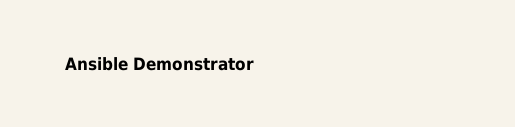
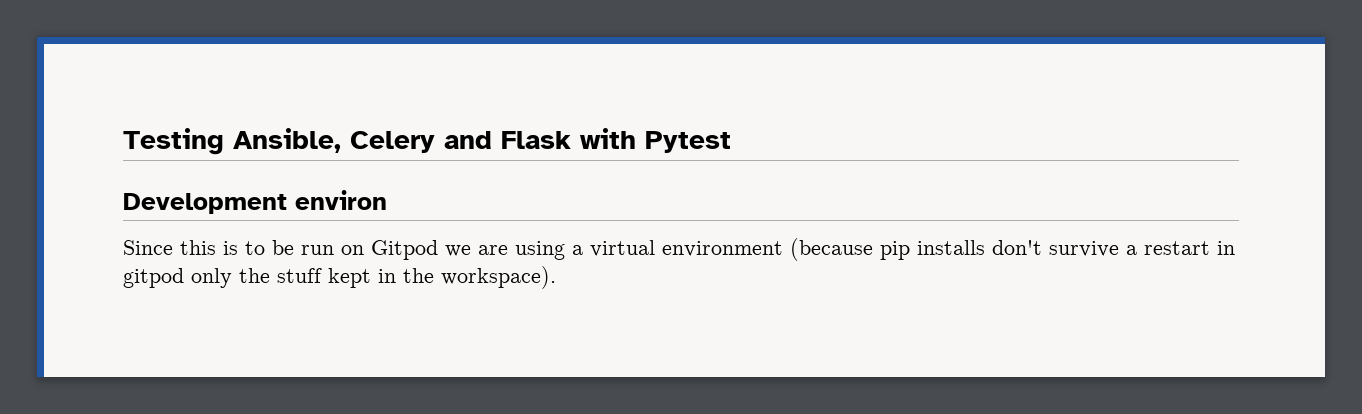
- Ansible Demonstrator
+ Testing Ansible, Celery and Flask with Pytest
+ Development environ
+ Since this is to be run on Gitpod we are using a virtual environment (because pip installs don't survive a restart in gitpod only the stuff kept in the workspace).

